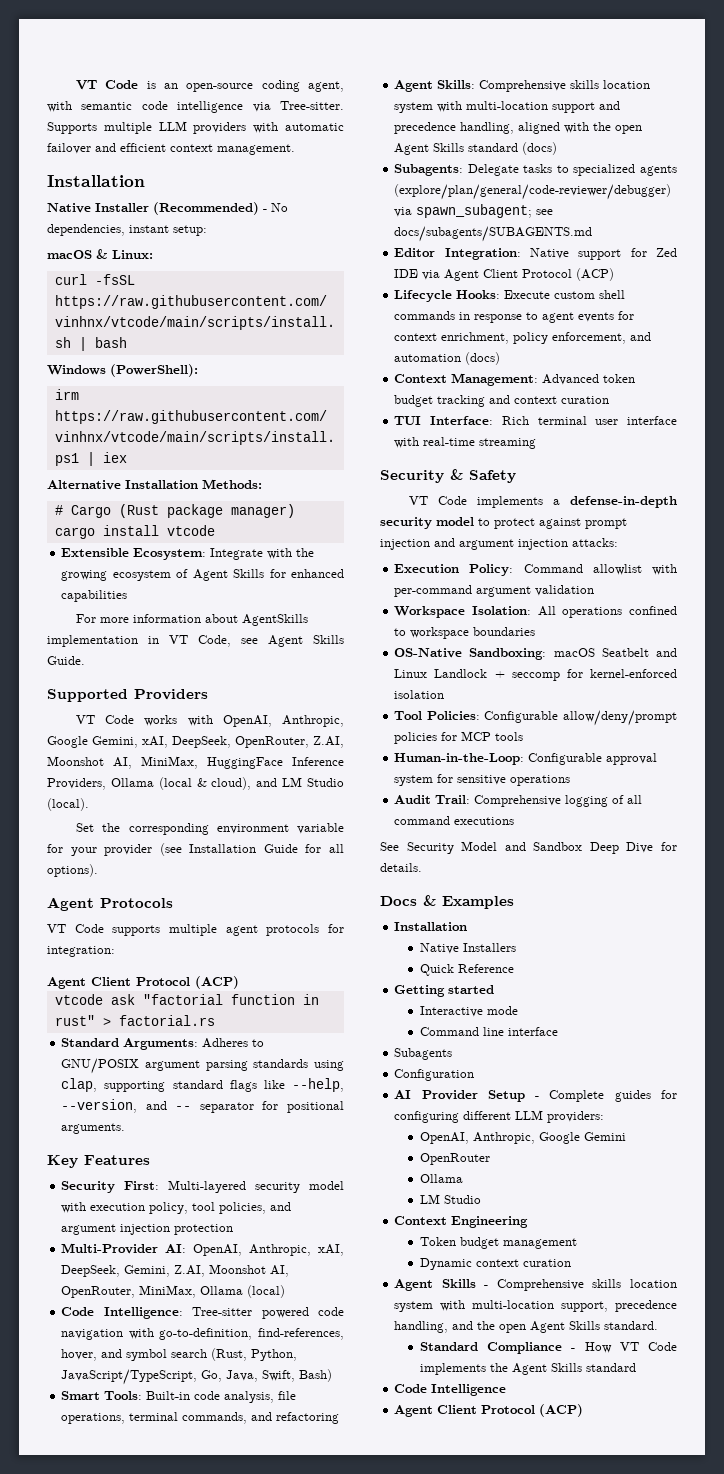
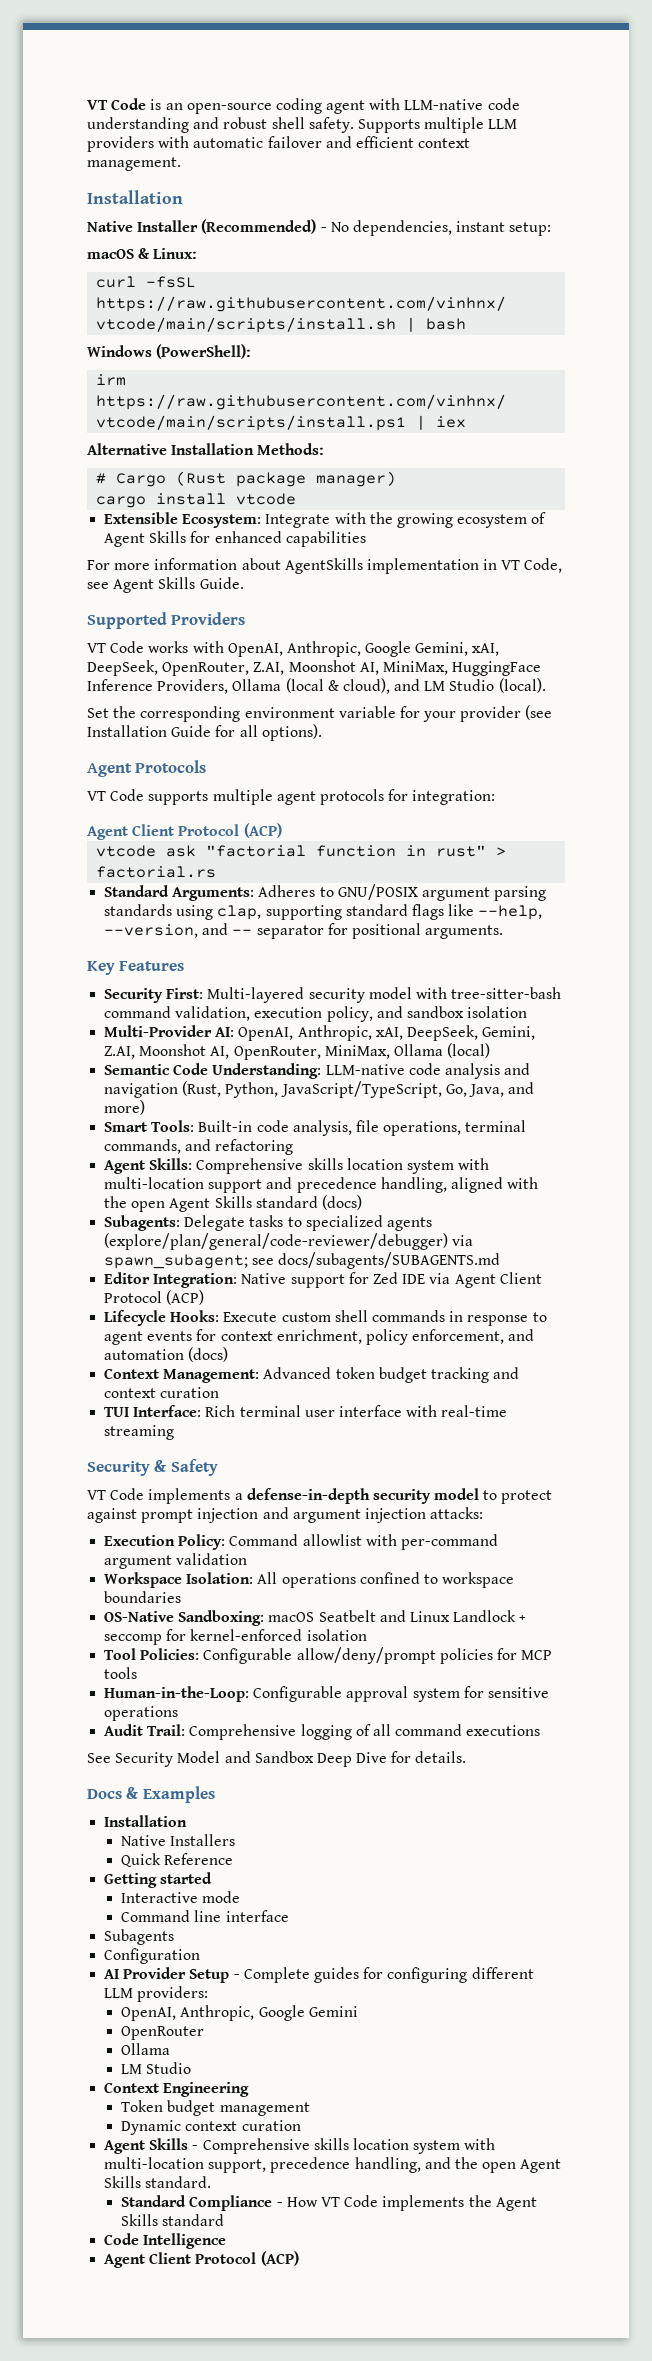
- VT Code is an open-source coding agent, with semantic code intelligence via Tree-sitter.
+ VT Code is an open-source coding agent with LLM-native code understanding and robust shell safety.
- Security First: Multi-layered security model with execution policy, tool policies, and argument injection protection
+ Security First: Multi-layered security model with tree-sitter-bash command validation, execution policy, and sandbox isolation
- Code Intelligence: Tree-sitter powered code navigation with go-to-definition, find-references, hover, and symbol search (Rust, Python, JavaScript/TypeScript, Go, Java, Swift, Bash)
+ Semantic Code Understanding: LLM-native code analysis and navigation (Rust, Python, JavaScript/TypeScript, Go, Java, and more)

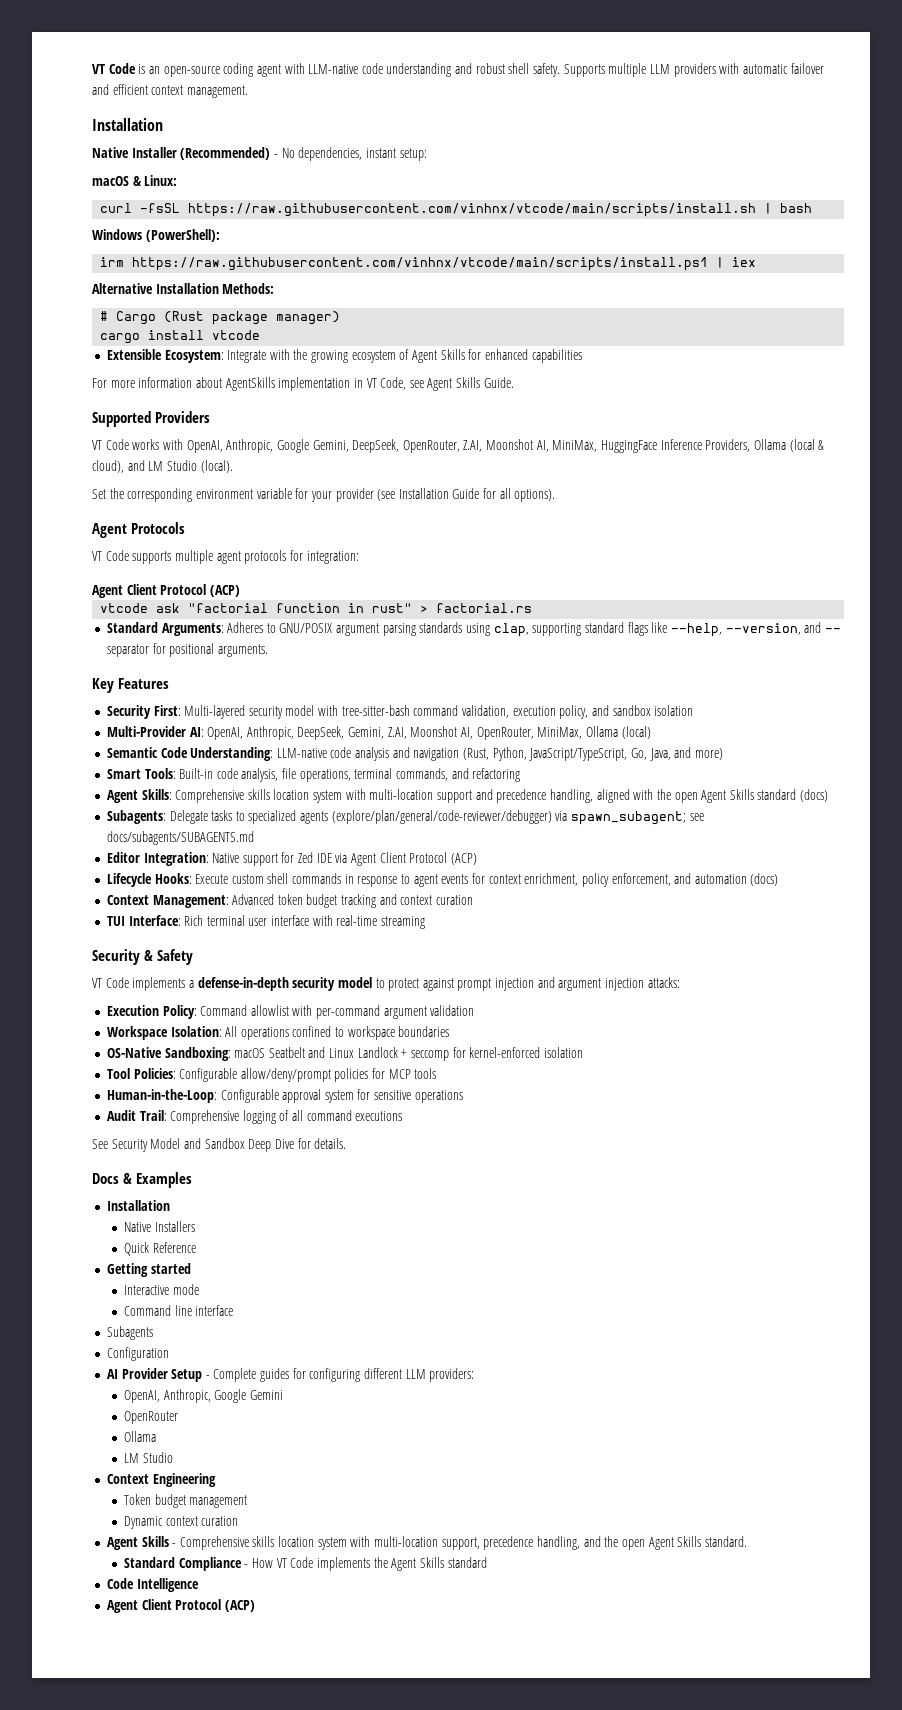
- VT Code works with OpenAI, Anthropic, Google Gemini, xAI, DeepSeek, OpenRouter, Z.AI, Moonshot AI, MiniMax, HuggingFace Inference Providers, Ollama (local & cloud), and LM Studio (local).
+ VT Code works with OpenAI, Anthropic, Google Gemini, DeepSeek, OpenRouter, Z.AI, Moonshot AI, MiniMax, HuggingFace Inference Providers, Ollama (local & cloud), and LM Studio (local).
- Multi-Provider AI: OpenAI, Anthropic, xAI, DeepSeek, Gemini, Z.AI, Moonshot AI, OpenRouter, MiniMax, Ollama (local)
+ Multi-Provider AI: OpenAI, Anthropic, DeepSeek, Gemini, Z.AI, Moonshot AI, OpenRouter, MiniMax, Ollama (local)

